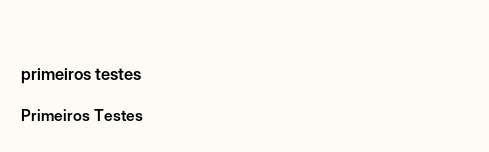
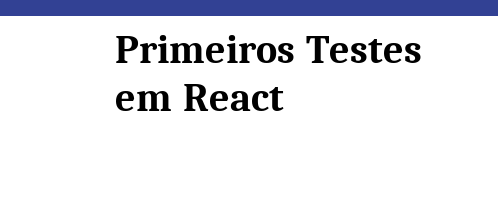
- primeiros testes
- Primeiros Testes
+ Primeiros Testes em React

